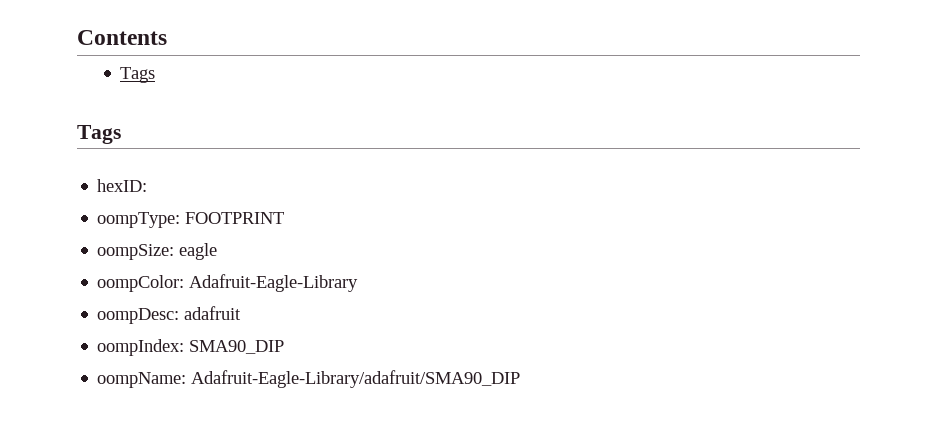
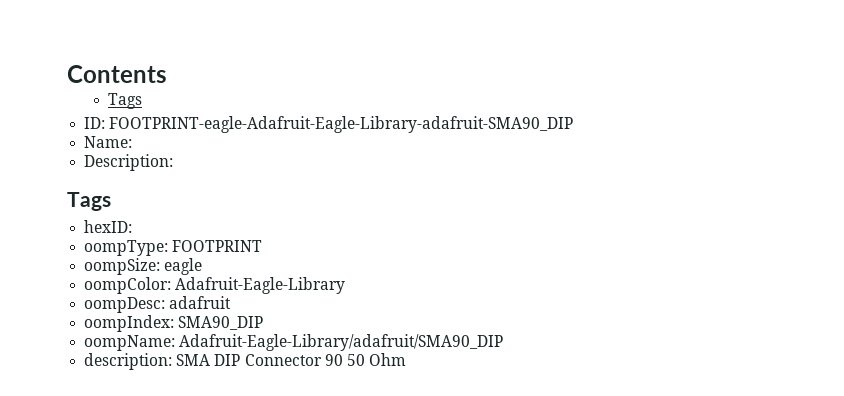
+ ID: FOOTPRINT-eagle-Adafruit-Eagle-Library-adafruit-SMA90_DIP
+ Name:
+ Description:
+ description: SMA DIP Connector 90 50 Ohm

